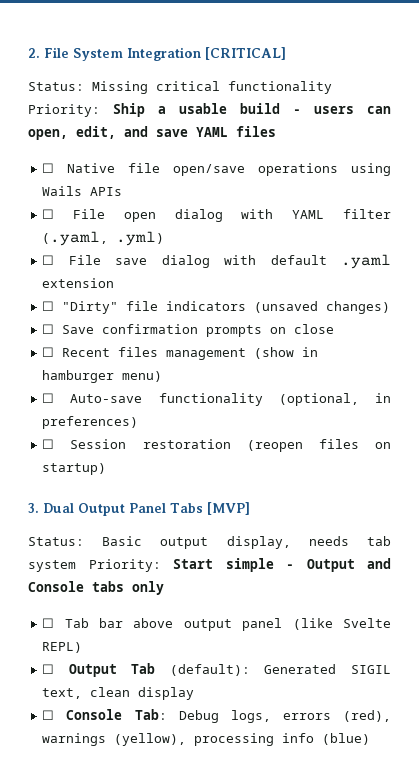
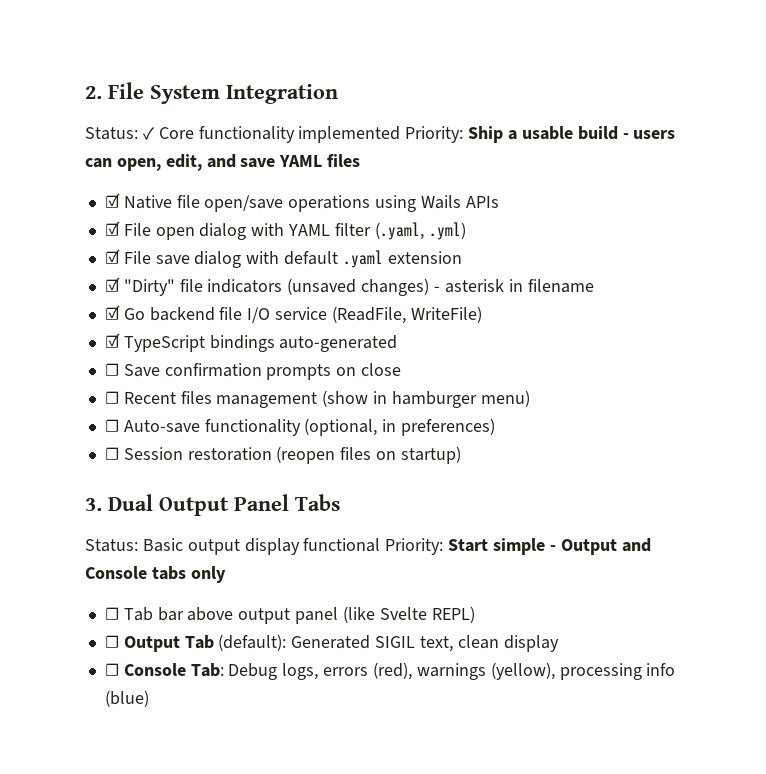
- 2. File System Integration [CRITICAL]
- Status: Missing critical functionality Priority: Ship a usable build - users can open, edit, and save YAML files
+ 2. File System Integration
+ Status: ✓ Core functionality implemented Priority: Ship a usable build - users can open, edit, and save YAML files
- ☐ Native file open/save operations using Wails APIs
+ ☑ Native file open/save operations using Wails APIs
- ☐ File open dialog with YAML filter (.yaml, .yml)
+ ☑ File open dialog with YAML filter (.yaml, .yml)
- ☐ File save dialog with default .yaml extension
+ ☑ File save dialog with default .yaml extension
- ☐ "Dirty" file indicators (unsaved changes)
+ ☑ "Dirty" file indicators (unsaved changes) - asterisk in filename
+ ☑ Go backend file I/O service (ReadFile, WriteFile)
+ ☑ TypeScript bindings auto-generated
- 3. Dual Output Panel Tabs [MVP]
+ 3. Dual Output Panel Tabs
- Status: Basic output display, needs tab system Priority: Start simple - Output and Console tabs only
+ Status: Basic output display functional Priority: Start simple - Output and Console tabs only

